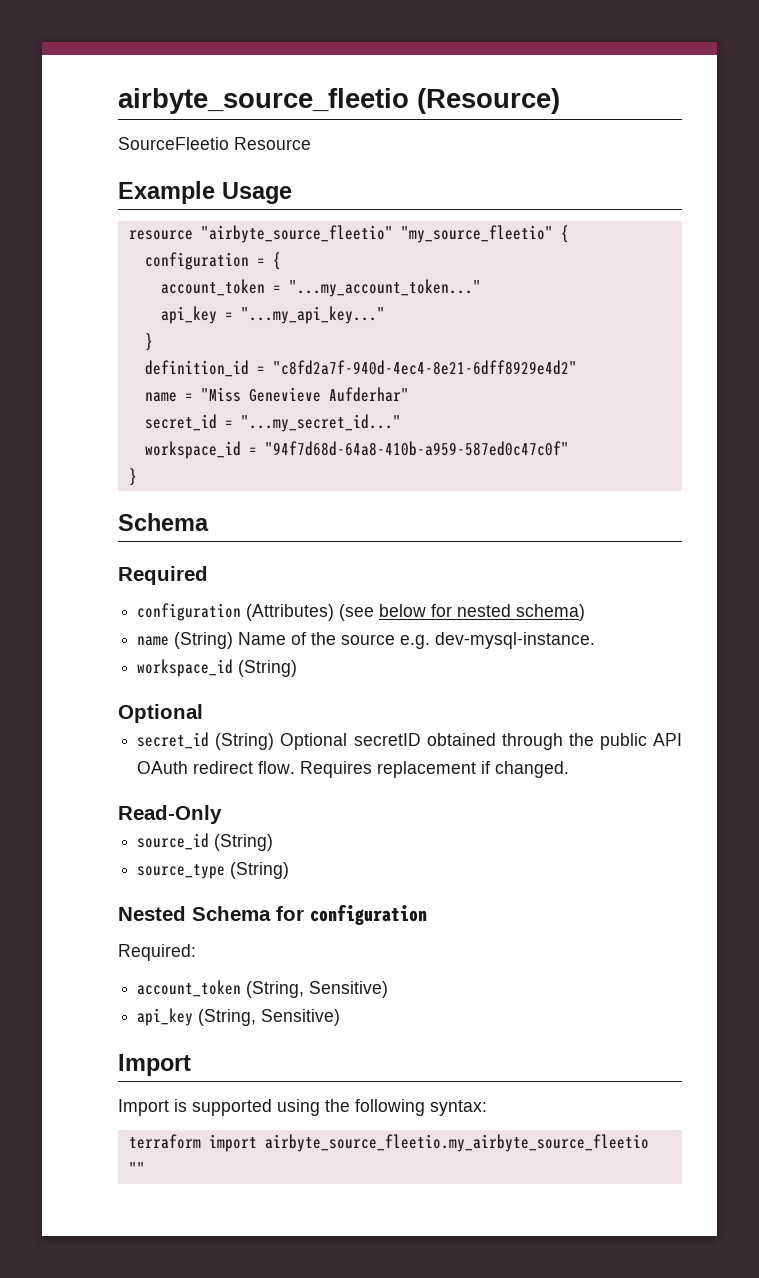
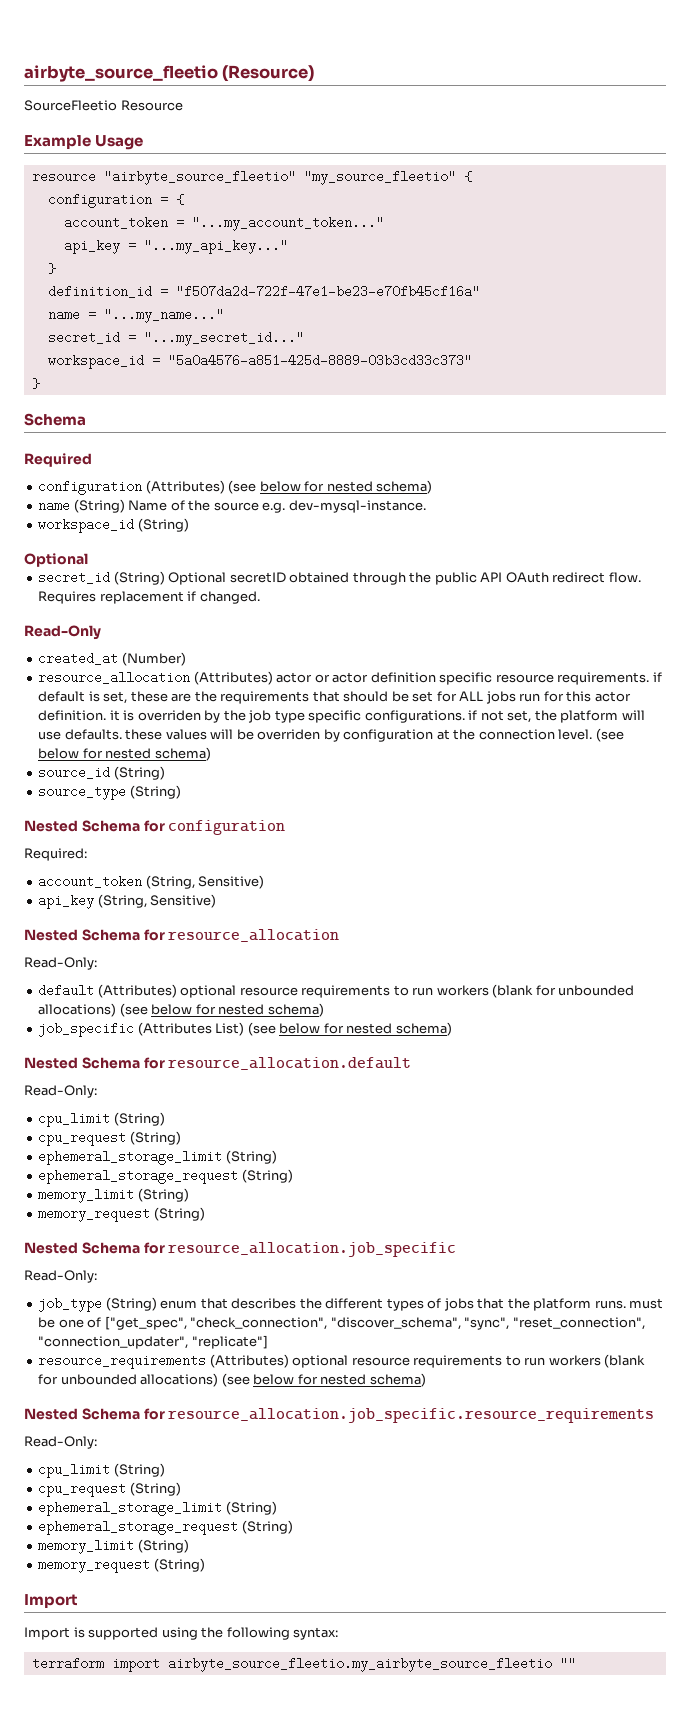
- definition_id = "c8fd2a7f-940d-4ec4-8e21-6dff8929e4d2"
+ definition_id = "f507da2d-722f-47e1-be23-e70fb45cf16a"
- name = "Miss Genevieve Aufderhar"
+ name = "...my_name..."
- workspace_id = "94f7d68d-64a8-410b-a959-587ed0c47c0f"
+ workspace_id = "5a0a4576-a851-425d-8889-03b3cd33c373"
+ created_at (Number)
+ resource_allocation (Attributes) actor or actor definition specific resource requirements. if default is set, these are the requirements that should be set for ALL jobs run for this actor definition. it is overriden by the job type specific configurations. if not set, the platform will use defaults. these values will be overriden by configuration at the connection level. (see below for nested schema)
+ Nested Schema for resource_allocation
+ Read-Only:
+ default (Attributes) optional resource requirements to run workers (blank for unbounded allocations) (see below for nested schema)
+ job_specific (Attributes List) (see below for nested schema)
+ Nested Schema for resource_allocation.default
+ Read-Only:
+ cpu_limit (String)
+ cpu_request (String)
+ ephemeral_storage_limit (String)
+ ephemeral_storage_request (String)
+ memory_limit (String)
+ memory_request (String)
+ Nested Schema for resource_allocation.job_specific
+ Read-Only:
+ job_type (String) enum that describes the different types of jobs that the platform runs. must be one of ["get_spec", "check_connection", "discover_schema", "sync", "reset_connection", "connection_updater", "replicate"]
+ resource_requirements (Attributes) optional resource requirements to run workers (blank for unbounded allocations) (see below for nested schema)
+ Nested Schema for resource_allocation.job_specific.resource_requirements
+ Read-Only:
+ cpu_limit (String)
+ cpu_request (String)
+ ephemeral_storage_limit (String)
+ ephemeral_storage_request (String)
+ memory_limit (String)
+ memory_request (String)

